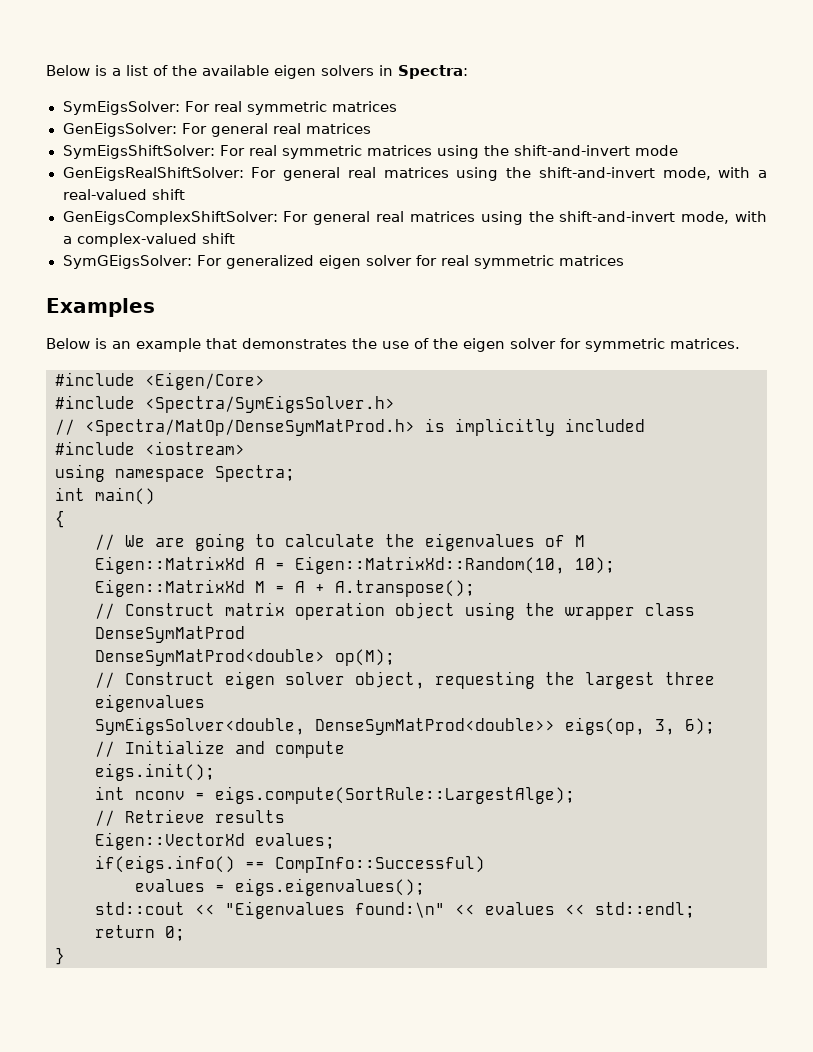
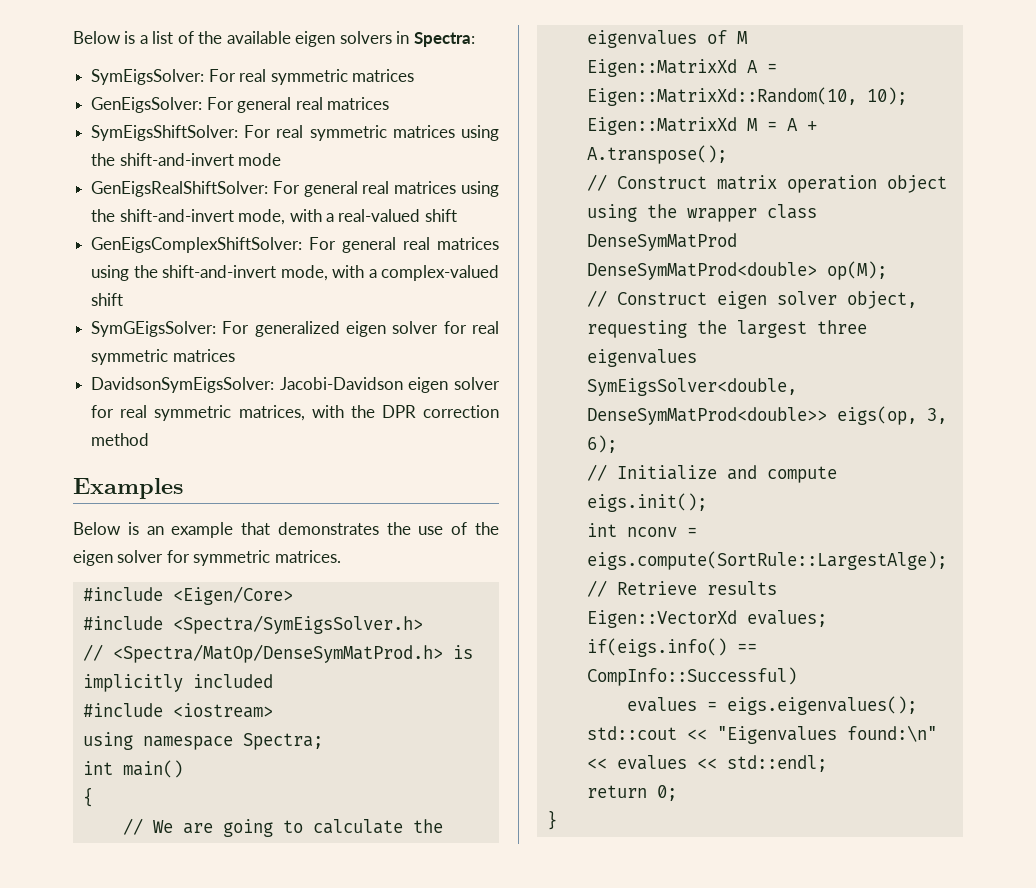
+ DavidsonSymEigsSolver: Jacobi-Davidson eigen solver for real symmetric matrices, with the DPR correction method

